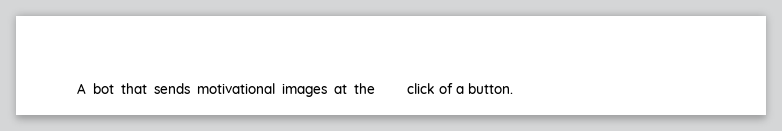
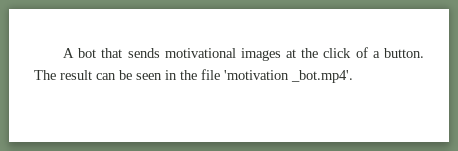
+ The result can be seen in the file 'motivation _bot.mp4'.

